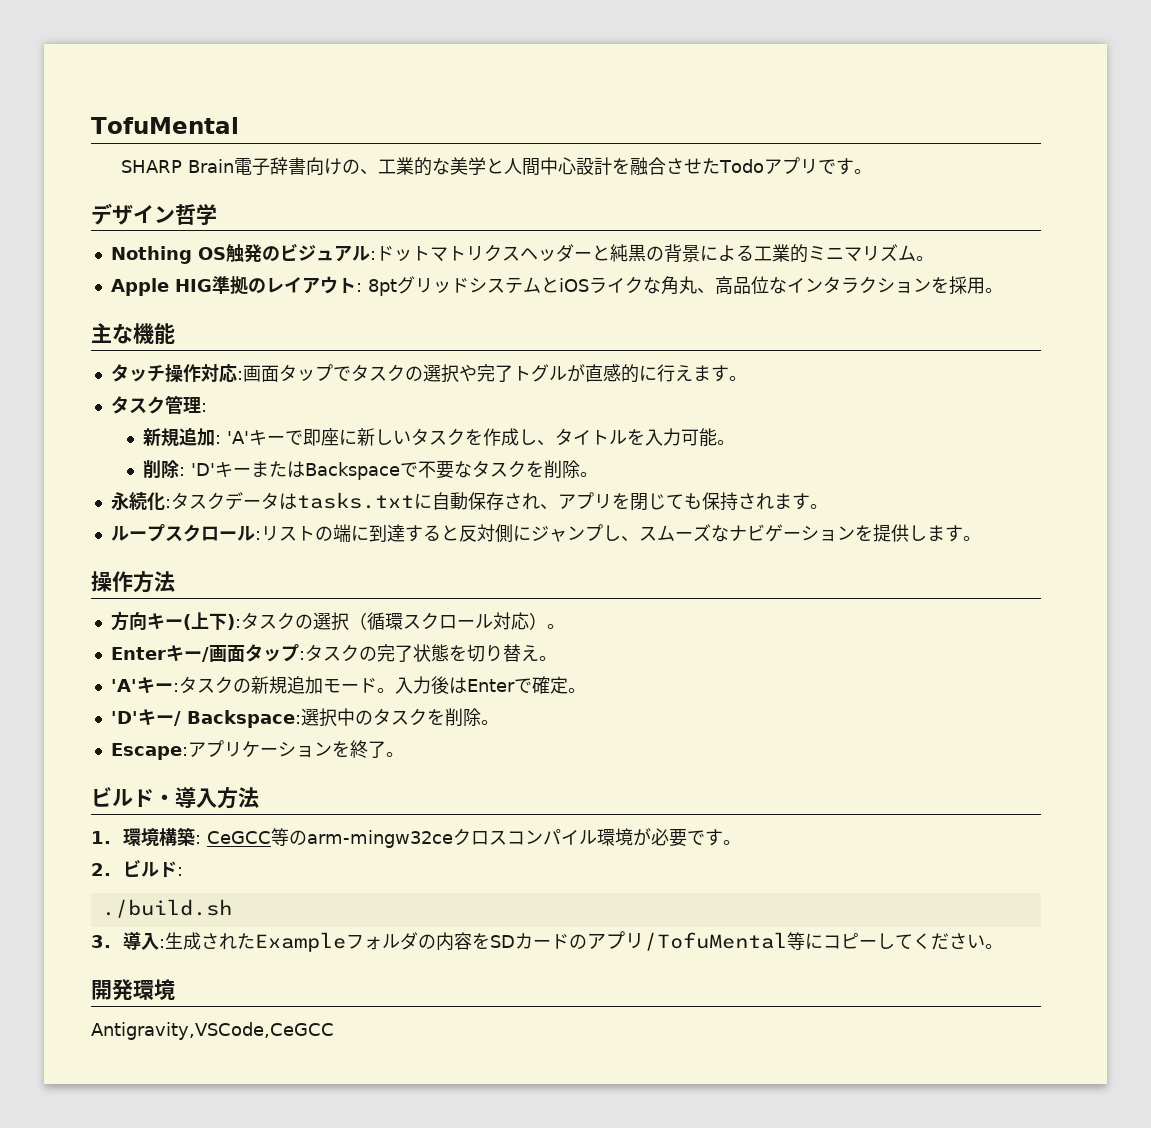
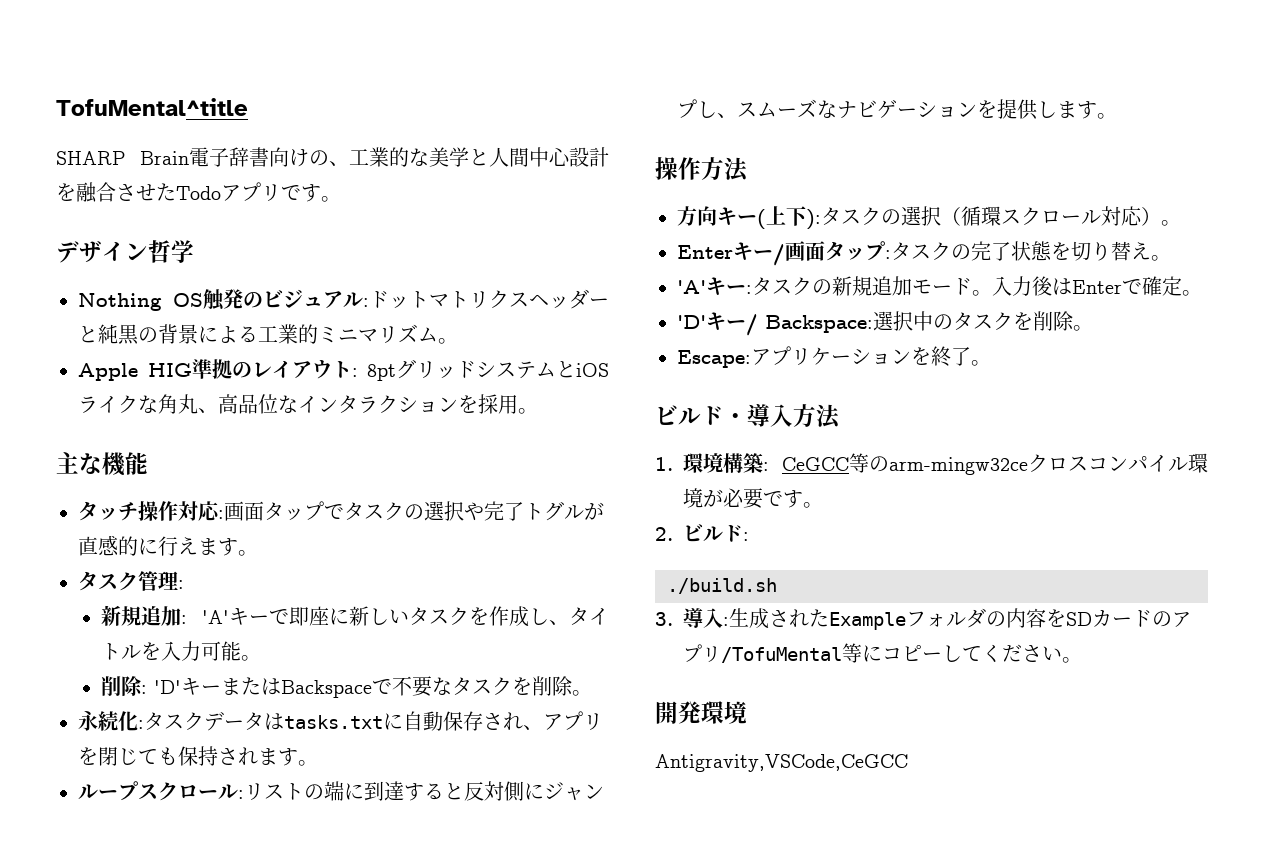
- TofuMental
+ TofuMental^title

